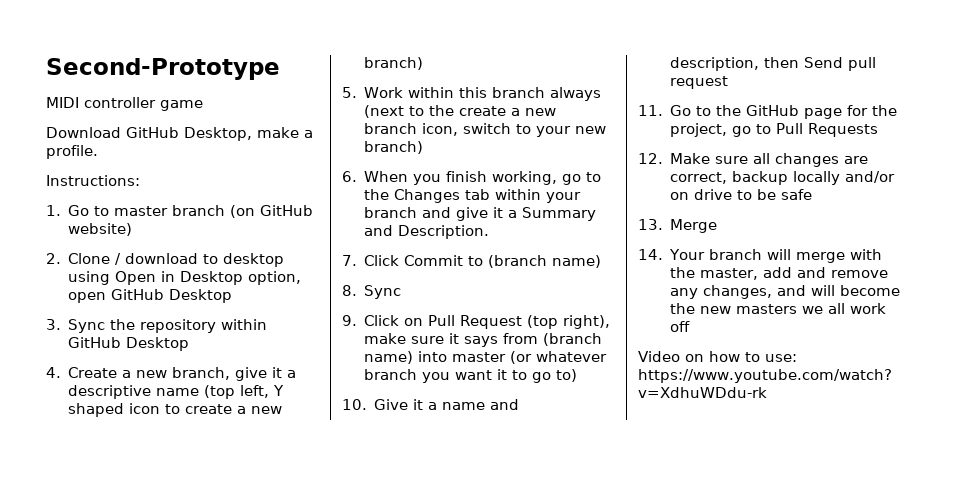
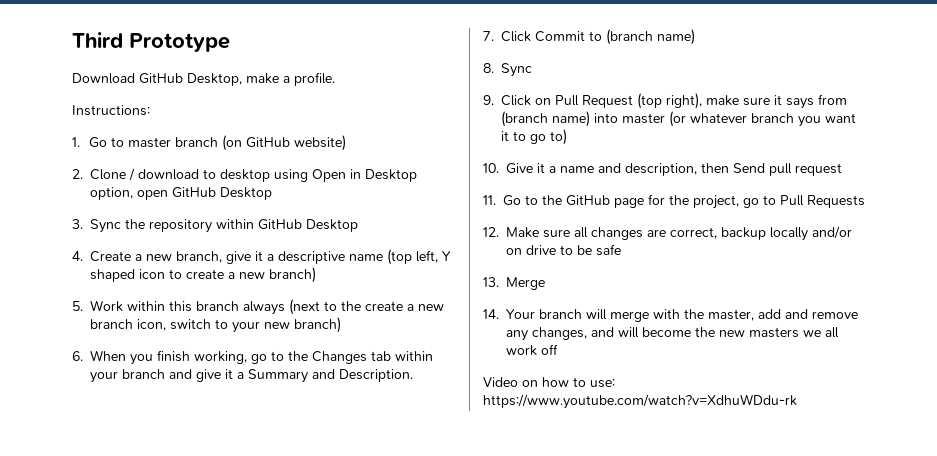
- Second-Prototype
- MIDI controller game
+ Third Prototype

